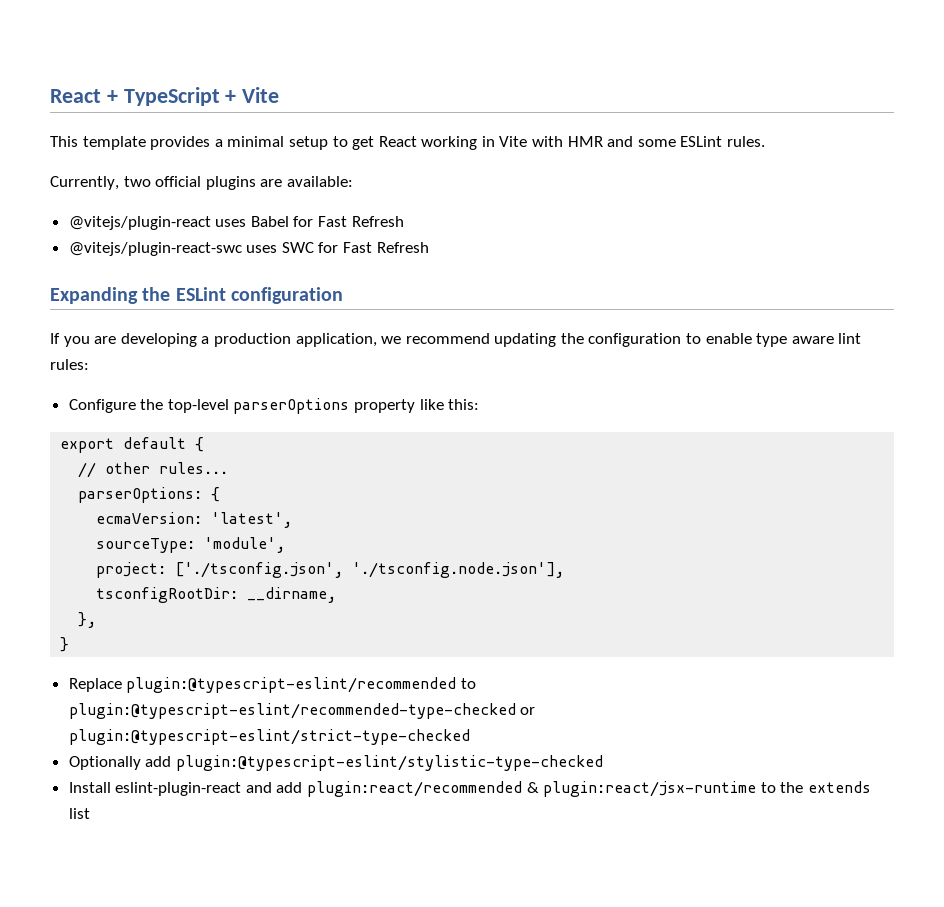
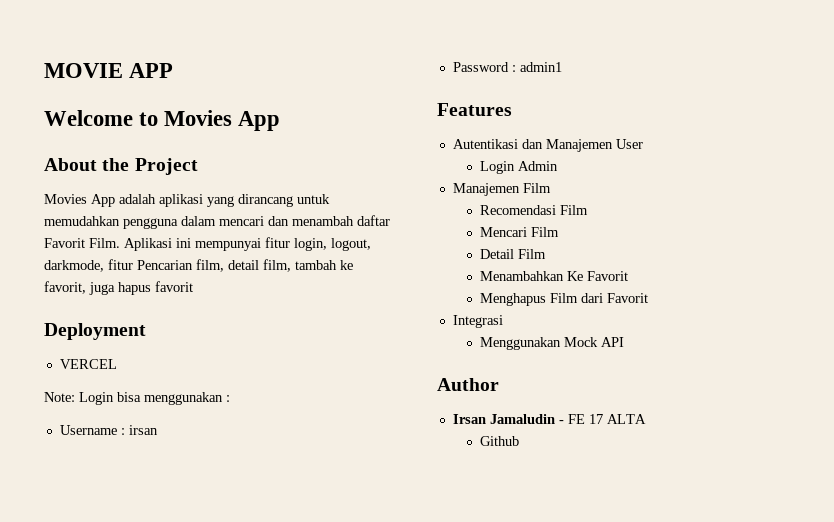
- React + TypeScript + Vite
- This template provides a minimal setup to get React working in Vite with HMR and some ESLint rules.
- Currently, two official plugins are available:
- @vitejs/plugin-react uses Babel for Fast Refresh
- @vitejs/plugin-react-swc uses SWC for Fast Refresh
- Expanding the ESLint configuration
- If you are developing a production application, we recommend updating the configuration to enable type aware lint rules:
- Configure the top-level parserOptions property like this:
- export default {
- // other rules...
- parserOptions: {
- ecmaVersion: 'latest',
- sourceType: 'module',
- project: ['./tsconfig.json', './tsconfig.node.json'],
- tsconfigRootDir: __dirname,
- },
- }
- Replace plugin:@typescript-eslint/recommended to plugin:@typescript-eslint/recommended-type-checked or plugin:@typescript-eslint/strict-type-checked
- Optionally add plugin:@typescript-eslint/stylistic-type-checked
- Install eslint-plugin-react and add plugin:react/recommended & plugin:react/jsx-runtime to the extends list
+ MOVIE APP
+ Welcome to Movies App
+ About the Project
+ Movies App adalah aplikasi yang dirancang untuk memudahkan pengguna dalam mencari dan menambah daftar Favorit Film. Aplikasi ini mempunyai fitur login, logout, darkmode, fitur Pencarian film, detail film, tambah ke favorit, juga hapus favorit
+ Deployment
+ VERCEL
+ Note: Login bisa menggunakan :
+ Username : irsan
+ Password : admin1
+ Features
+ Autentikasi dan Manajemen User
+ Login Admin
+ Manajemen Film
+ Recomendasi Film
+ Mencari Film
+ Detail Film
+ Menambahkan Ke Favorit
+ Menghapus Film dari Favorit
+ Integrasi
+ Menggunakan Mock API
+ Author
+ Irsan Jamaludin - FE 17 ALTA
+ Github

